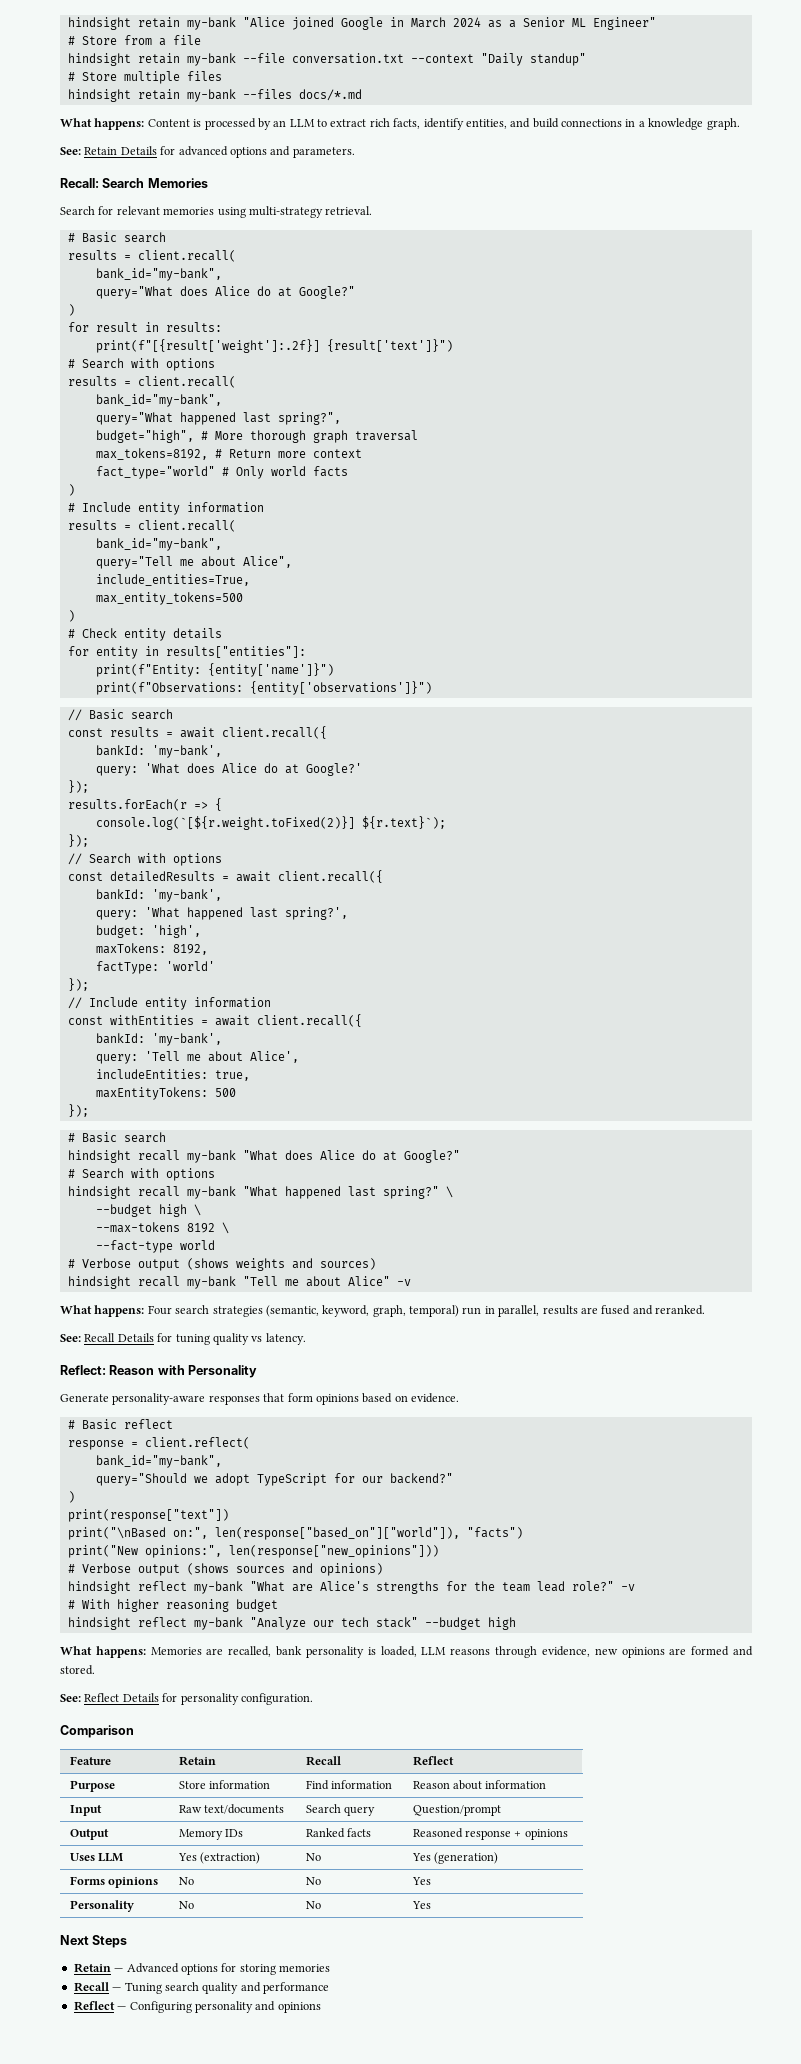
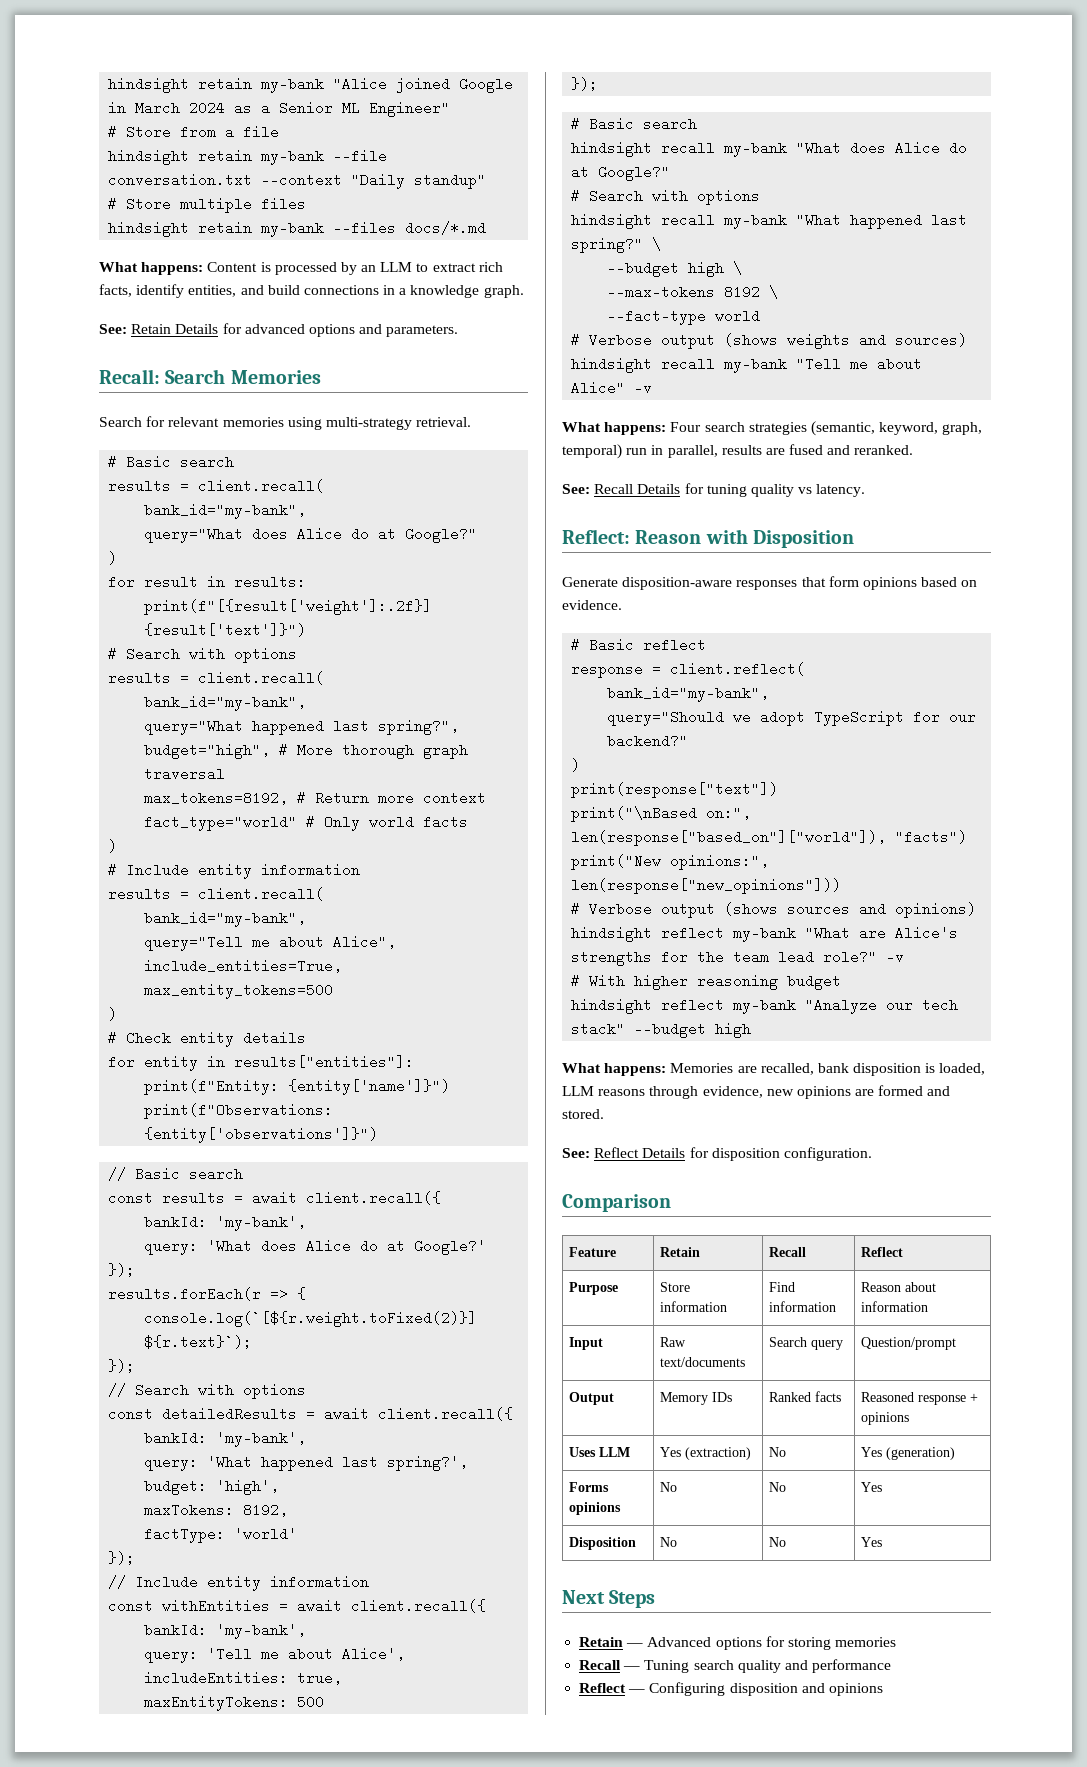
- Reflect: Reason with Personality
+ Reflect: Reason with Disposition
- Generate personality-aware responses that form opinions based on evidence.
+ Generate disposition-aware responses that form opinions based on evidence.
- What happens: Memories are recalled, bank personality is loaded, LLM reasons through evidence, new opinions are formed and stored.
+ What happens: Memories are recalled, bank disposition is loaded, LLM reasons through evidence, new opinions are formed and stored.
- See: Reflect Details for personality configuration.
+ See: Reflect Details for disposition configuration.
- Personality | No | No | Yes
+ Disposition | No | No | Yes
- Reflect — Configuring personality and opinions
+ Reflect — Configuring disposition and opinions

